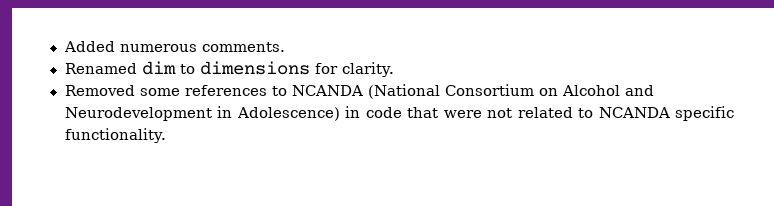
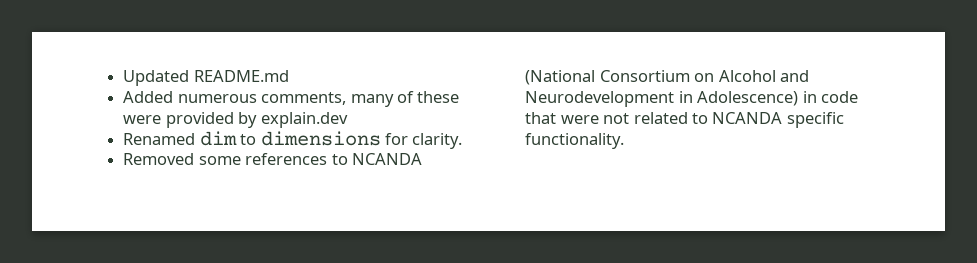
- Added numerous comments.
+ Updated README.md
+ Added numerous comments, many of these were provided by explain.dev

